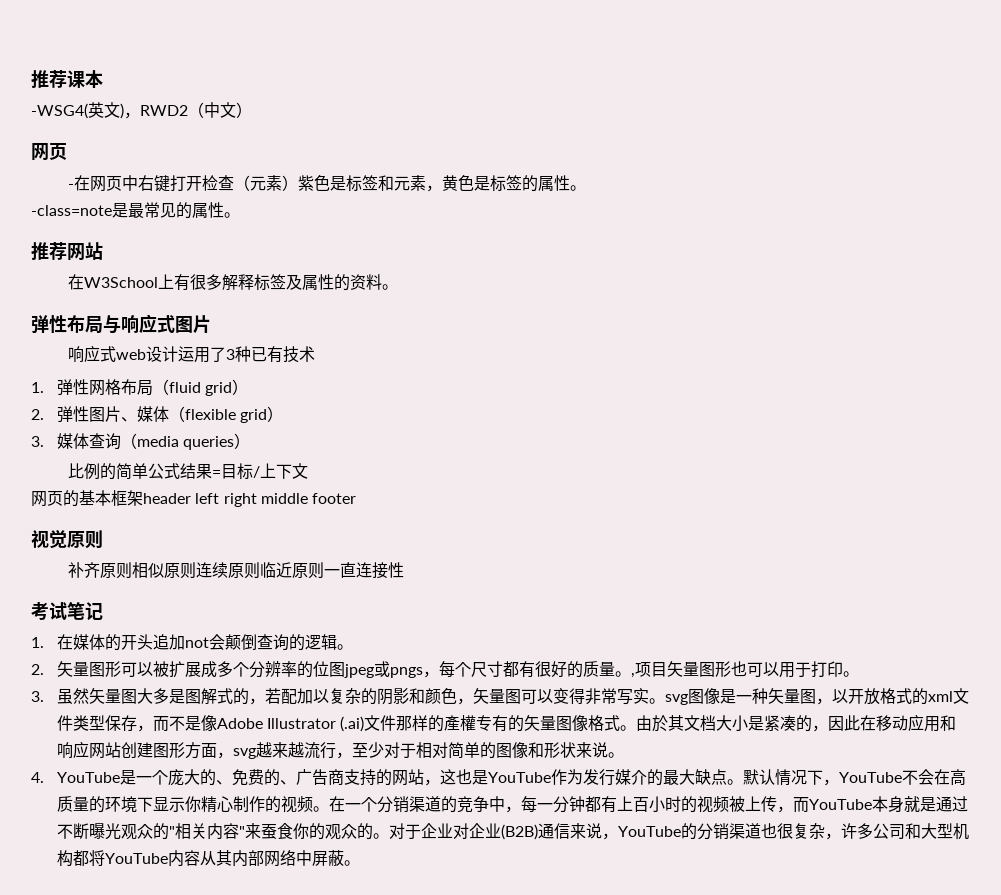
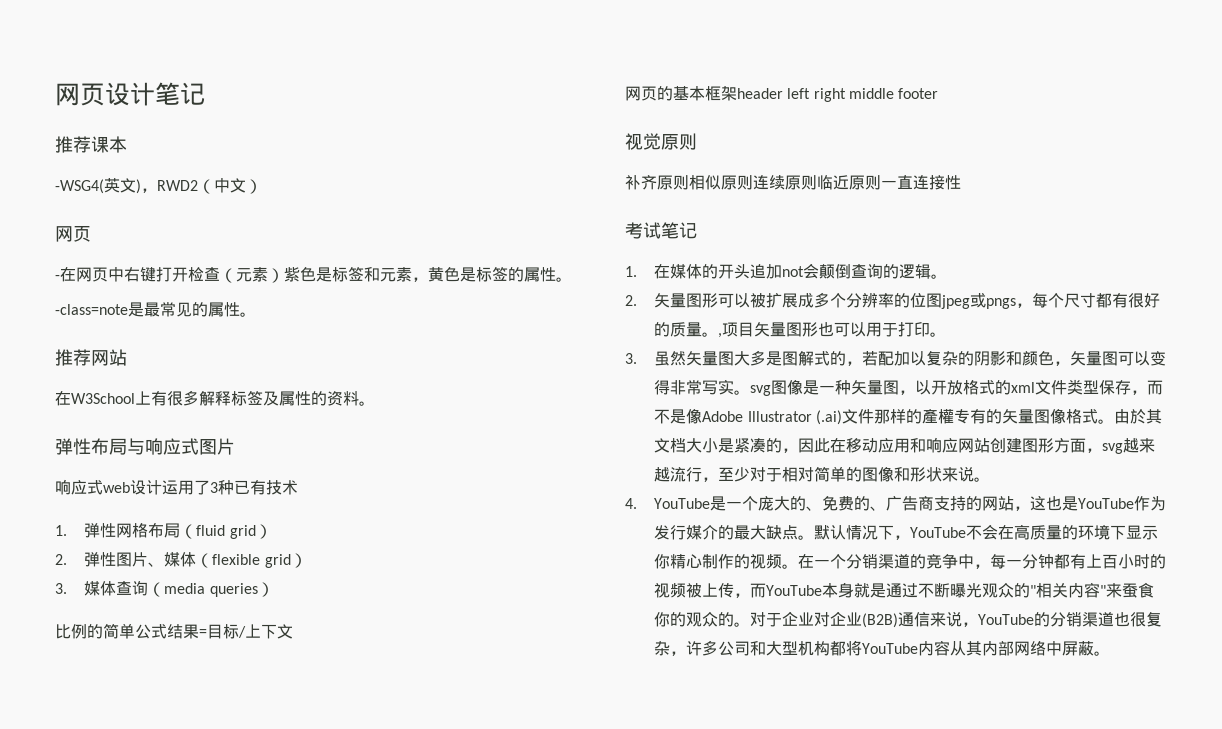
+ 网页设计笔记

